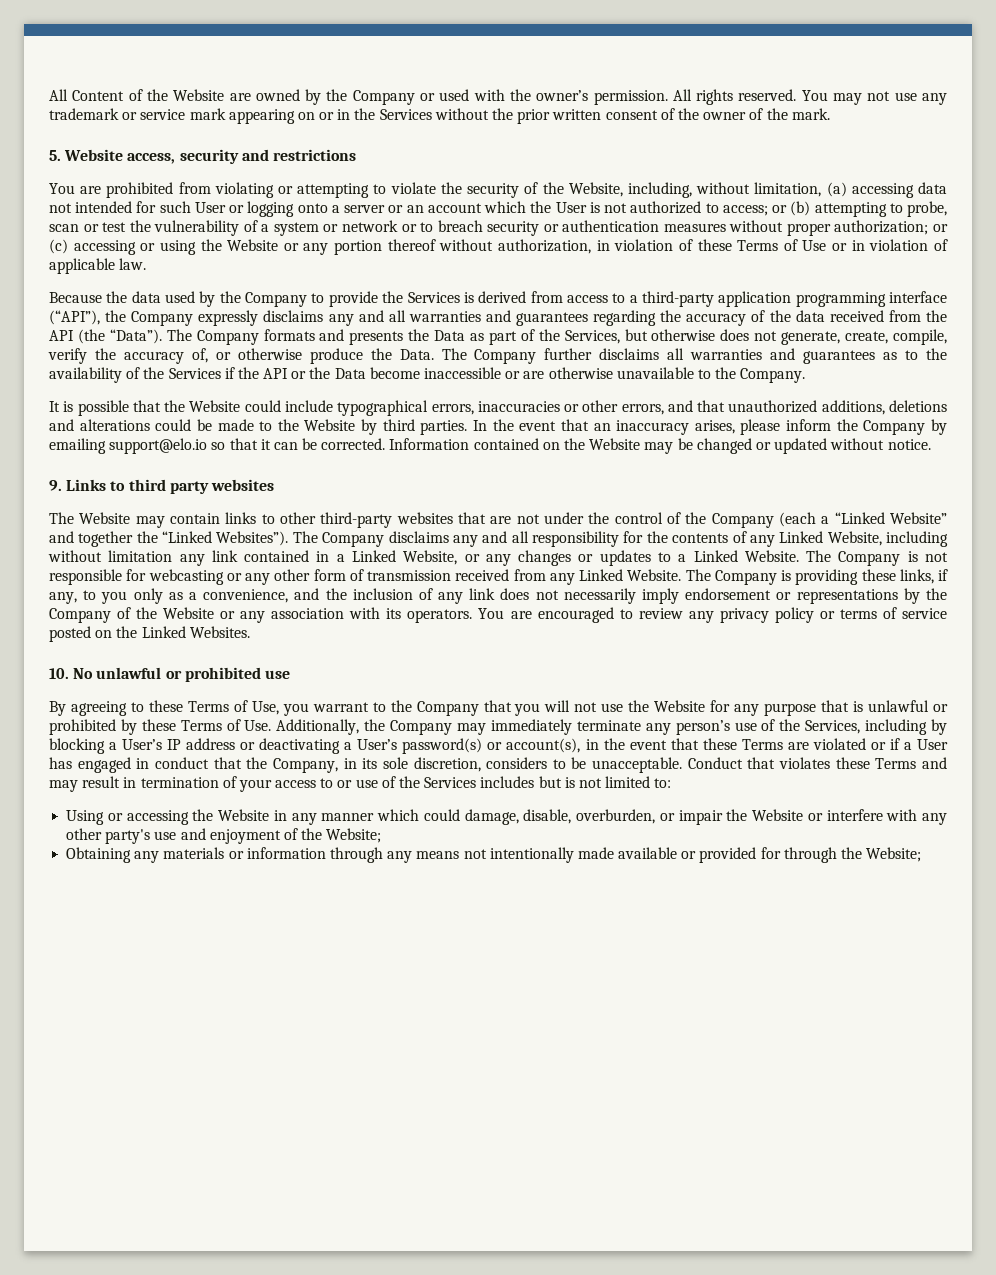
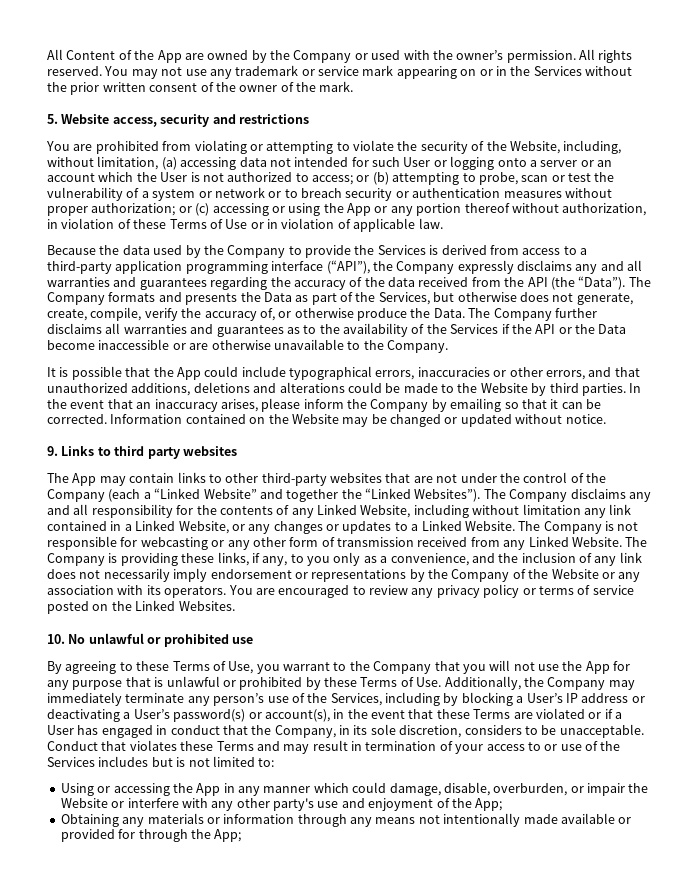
- All Content of the Website are owned by the Company or used with the owner’s permission.
+ All Content of the App are owned by the Company or used with the owner’s permission.
- or (c) accessing or using the Website or any portion thereof without authorization, in violation of these Terms of Use or in violation of applicable law.
+ or (c) accessing or using the App or any portion thereof without authorization, in violation of these Terms of Use or in violation of applicable law.
- It is possible that the Website could include typographical errors, inaccuracies or other errors, and that unauthorized additions, deletions and alterations could be made to the Website by third parties.
+ It is possible that the App could include typographical errors, inaccuracies or other errors, and that unauthorized additions, deletions and alterations could be made to the Website by third parties.
- In the event that an inaccuracy arises, please inform the Company by emailing support@elo.io so that it can be corrected.
+ In the event that an inaccuracy arises, please inform the Company by emailing so that it can be corrected.
- The Website may contain links to other third-party websites that are not under the control of the Company (each a “Linked Website” and together the “Linked Websites”).
+ The App may contain links to other third-party websites that are not under the control of the Company (each a “Linked Website” and together the “Linked Websites”).
- By agreeing to these Terms of Use, you warrant to the Company that you will not use the Website for any purpose that is unlawful or prohibited by these Terms of Use. Additionally, the Company may immediately terminate any person’s use of the Services, including by blocking a User’s IP address or deactivating a User’s password(s) or account(s), in the event that these Terms are violated or if a User has engaged in conduct that the Company, in its sole discretion, considers to be unacceptable.
+ By agreeing to these Terms of Use, you warrant to the Company that you will not use the App for any purpose that is unlawful or prohibited by these Terms of Use. Additionally, the Company may immediately terminate any person’s use of the Services, including by blocking a User’s IP address or deactivating a User’s password(s) or account(s), in the event that these Terms are violated or if a User has engaged in conduct that the Company, in its sole discretion, considers to be unacceptable.
- Using or accessing the Website in any manner which could damage, disable, overburden, or impair the Website or interfere with any other party's use and enjoyment of the Website;
+ Using or accessing the App in any manner which could damage, disable, overburden, or impair the Website or interfere with any other party's use and enjoyment of the App;
- Obtaining any materials or information through any means not intentionally made available or provided for through the Website;
+ Obtaining any materials or information through any means not intentionally made available or provided for through the App;

